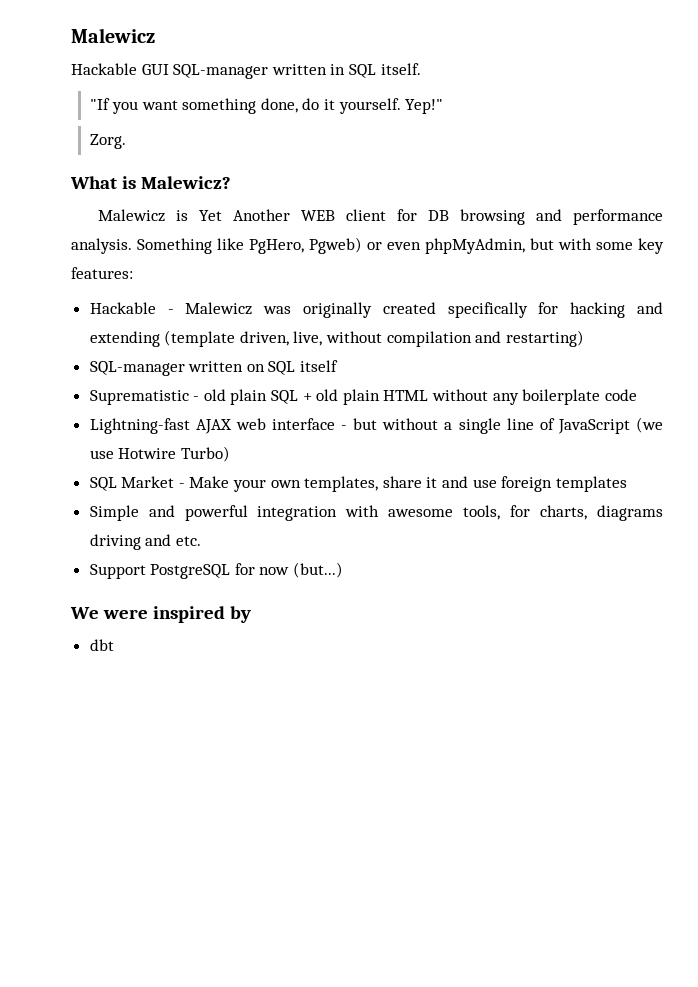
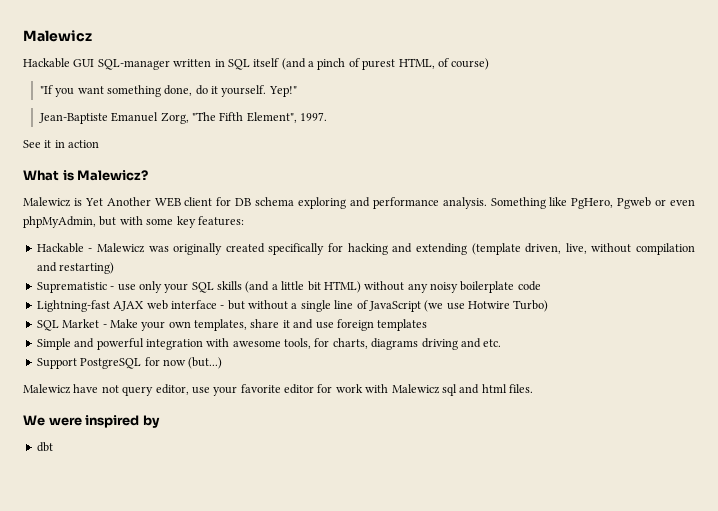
- Hackable GUI SQL-manager written in SQL itself.
+ Hackable GUI SQL-manager written in SQL itself (and a pinch of purest HTML, of course)
- Zorg.
+ Jean-Baptiste Emanuel Zorg, "The Fifth Element", 1997.
+ See it in action
- Malewicz is Yet Another WEB client for DB browsing and performance analysis.
+ Malewicz is Yet Another WEB client for DB schema exploring and performance analysis.
- Something like PgHero, Pgweb) or even phpMyAdmin, but with some key features:
+ Something like PgHero, Pgweb or even phpMyAdmin, but with some key features:
- SQL-manager written on SQL itself
- Suprematistic - old plain SQL + old plain HTML without any boilerplate code
+ Suprematistic - use only your SQL skills (and a little bit HTML) without any noisy boilerplate code
+ Malewicz have not query editor, use your favorite editor for work with Malewicz sql and html files.

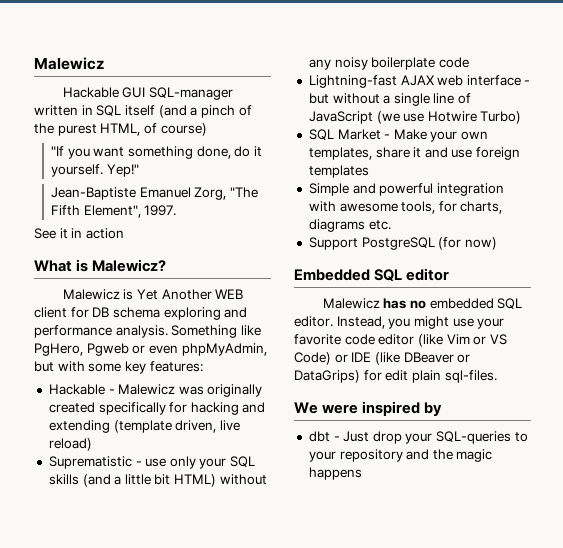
- Hackable GUI SQL-manager written in SQL itself (and a pinch of purest HTML, of course)
+ Hackable GUI SQL-manager written in SQL itself (and a pinch of the purest HTML, of course)
- Hackable - Malewicz was originally created specifically for hacking and extending (template driven, live, without compilation and restarting)
+ Hackable - Malewicz was originally created specifically for hacking and extending (template driven, live reload)
- Simple and powerful integration with awesome tools, for charts, diagrams driving and etc.
+ Simple and powerful integration with awesome tools, for charts, diagrams etc.
- Support PostgreSQL for now (but...)
- Malewicz have not query editor, use your favorite editor for work with Malewicz sql and html files.
+ Support PostgreSQL (for now)
+ Embedded SQL editor
+ Malewicz has no embedded SQL editor. Instead, you might use your favorite code editor (like Vim or VS Code) or IDE (like DBeaver or DataGrips) for edit plain sql-files.
- dbt
+ dbt - Just drop your SQL-queries to your repository and the magic happens

